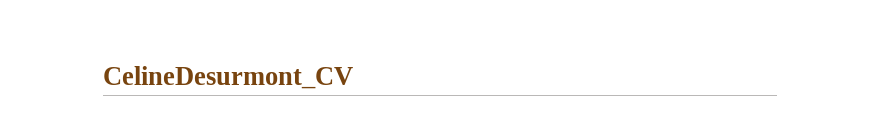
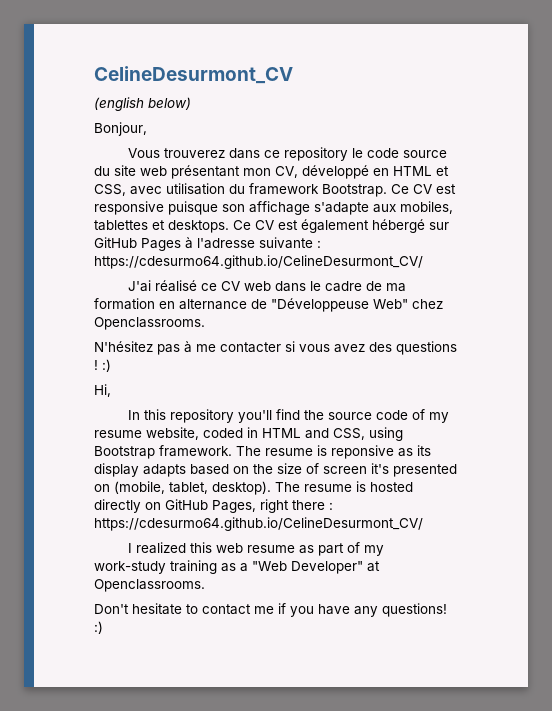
+ (english below)
+ Bonjour,
+ Vous trouverez dans ce repository le code source du site web présentant mon CV, développé en HTML et CSS, avec utilisation du framework Bootstrap. Ce CV est responsive puisque son affichage s'adapte aux mobiles, tablettes et desktops. Ce CV est également hébergé sur GitHub Pages à l'adresse suivante : https://cdesurmo64.github.io/CelineDesurmont_CV/
+ J'ai réalisé ce CV web dans le cadre de ma formation en alternance de "Développeuse Web" chez Openclassrooms.
+ N'hésitez pas à me contacter si vous avez des questions ! :)
+ Hi,
+ In this repository you'll find the source code of my resume website, coded in HTML and CSS, using Bootstrap framework. The resume is reponsive as its display adapts based on the size of screen it's presented on (mobile, tablet, desktop). The resume is hosted directly on GitHub Pages, right there : https://cdesurmo64.github.io/CelineDesurmont_CV/
+ I realized this web resume as part of my work-study training as a "Web Developer" at Openclassrooms.
+ Don't hesitate to contact me if you have any questions! :)

